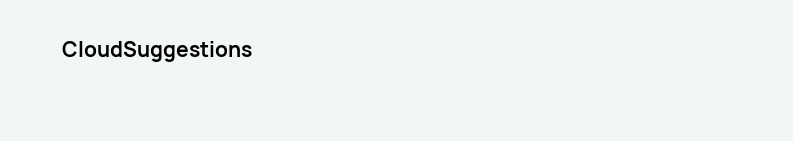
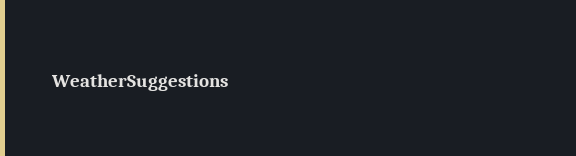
- CloudSuggestions
+ WeatherSuggestions

